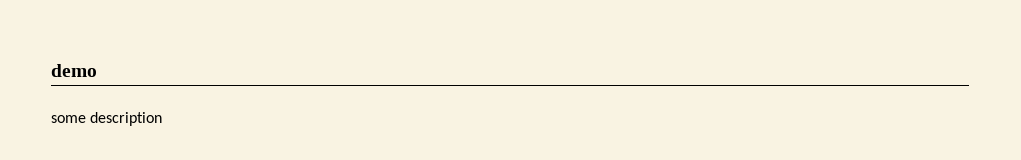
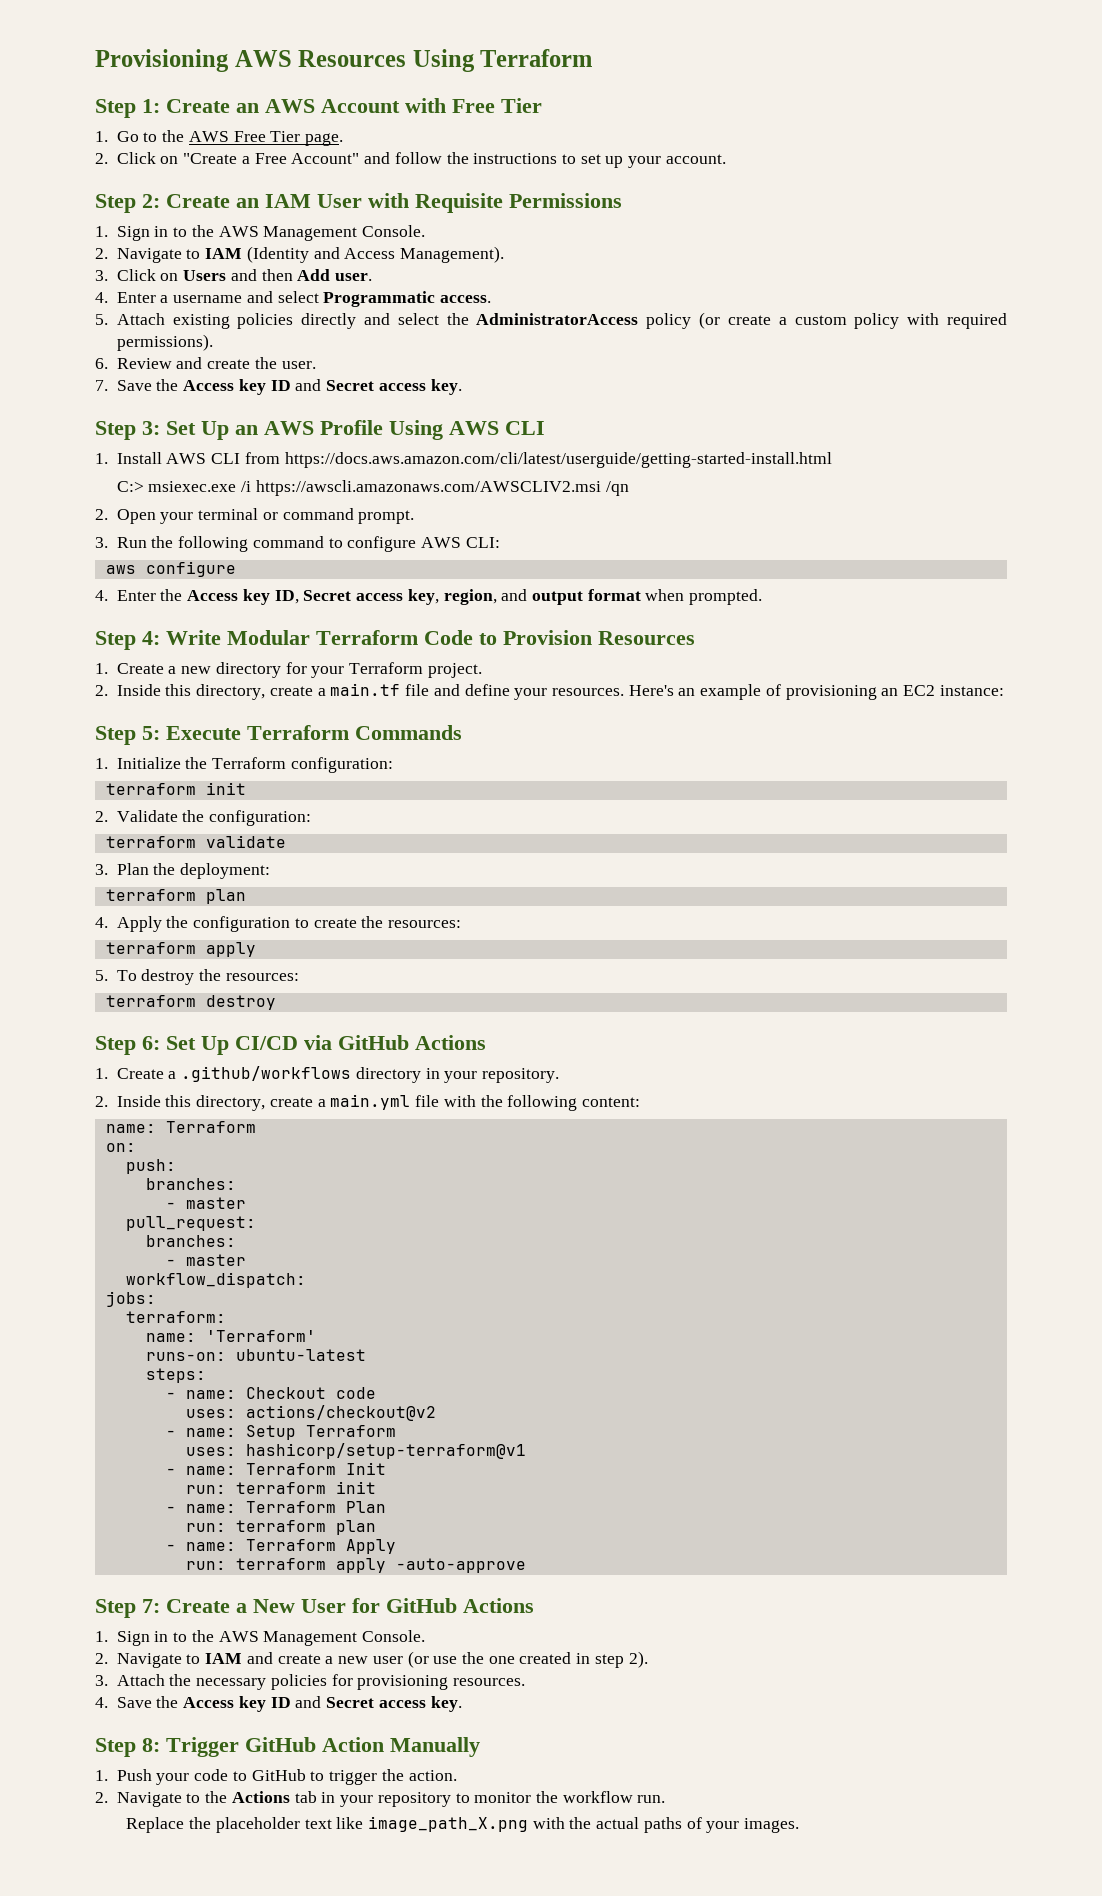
- demo
- some description
+ Provisioning AWS Resources Using Terraform
+ Step 1: Create an AWS Account with Free Tier
+ 1. Go to the AWS Free Tier page.
+ 2. Click on "Create a Free Account" and follow the instructions to set up your account.
+ Step 2: Create an IAM User with Requisite Permissions
+ 1. Sign in to the AWS Management Console.
+ 2. Navigate to IAM (Identity and Access Management).
+ 3. Click on Users and then Add user.
+ 4. Enter a username and select Programmatic access.
+ 5. Attach existing policies directly and select the AdministratorAccess policy (or create a custom policy with required permissions).
+ 6. Review and create the user.
+ 7. Save the Access key ID and Secret access key.
+ Step 3: Set Up an AWS Profile Using AWS CLI
+ 1. Install AWS CLI from https://docs.aws.amazon.com/cli/latest/userguide/getting-started-install.html
+ C:> msiexec.exe /i https://awscli.amazonaws.com/AWSCLIV2.msi /qn
+ 2. Open your terminal or command prompt.
+ 3. Run the following command to configure AWS CLI:
+ aws configure
+ 4. Enter the Access key ID, Secret access key, region, and output format when prompted.
+ Step 4: Write Modular Terraform Code to Provision Resources
+ 1. Create a new directory for your Terraform project.
+ 2. Inside this directory, create a main.tf file and define your resources. Here's an example of provisioning an EC2 instance:
+ Step 5: Execute Terraform Commands
+ 1. Initialize the Terraform configuration:
+ terraform init
+ 2. Validate the configuration:
+ terraform validate
+ 3. Plan the deployment:
+ terraform plan
+ 4. Apply the configuration to create the resources:
+ terraform apply
+ 5. To destroy the resources:
+ terraform destroy
+ Step 6: Set Up CI/CD via GitHub Actions
+ 1. Create a .github/workflows directory in your repository.
+ 2. Inside this directory, create a main.yml file with the following content:
+ name: Terraform
+ on:
+ push:
+ branches:
+ - master
+ pull_request:
+ branches:
+ - master
+ workflow_dispatch:
+ jobs:
+ terraform:
+ name: 'Terraform'
+ runs-on: ubuntu-latest
+ steps:
+ - name: Checkout code
+ uses: actions/checkout@v2
+ - name: Setup Terraform
+ uses: hashicorp/setup-terraform@v1
+ - name: Terraform Init
+ run: terraform init
+ - name: Terraform Plan
+ run: terraform plan
+ - name: Terraform Apply
+ run: terraform apply -auto-approve
+ Step 7: Create a New User for GitHub Actions
+ 1. Sign in to the AWS Management Console.
+ 2. Navigate to IAM and create a new user (or use the one created in step 2).
+ 3. Attach the necessary policies for provisioning resources.
+ 4. Save the Access key ID and Secret access key.
+ Step 8: Trigger GitHub Action Manually
+ 1. Push your code to GitHub to trigger the action.
+ 2. Navigate to the Actions tab in your repository to monitor the workflow run.
+ Replace the placeholder text like image_path_X.png with the actual paths of your images.

